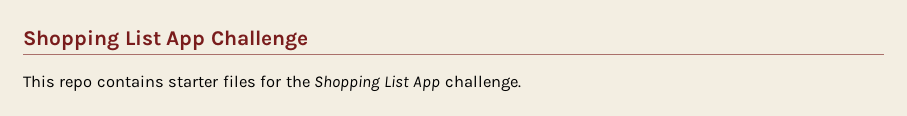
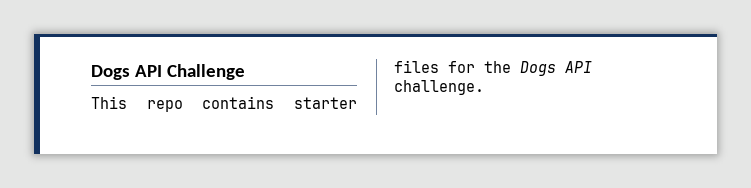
- Shopping List App Challenge
+ Dogs API Challenge
- This repo contains starter files for the Shopping List App challenge.
+ This repo contains starter files for the Dogs API challenge.

